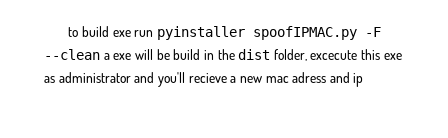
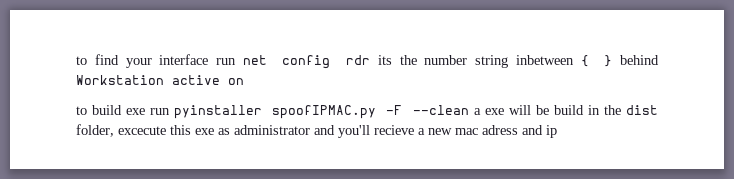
+ to find your interface run net config rdr its the number string inbetween { } behind Workstation active on

